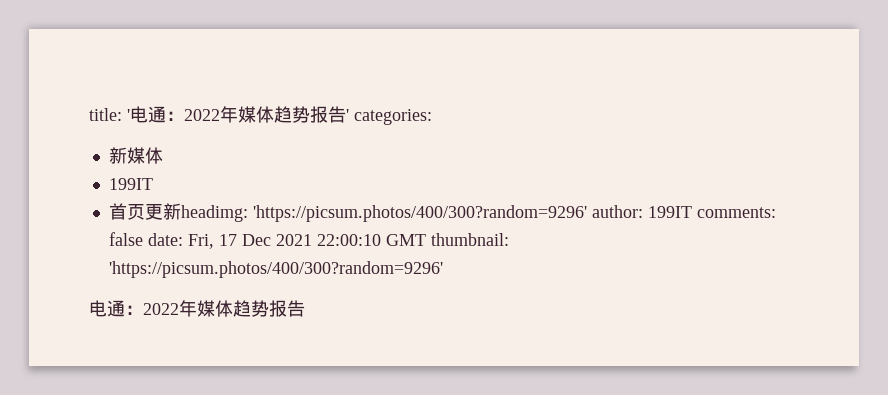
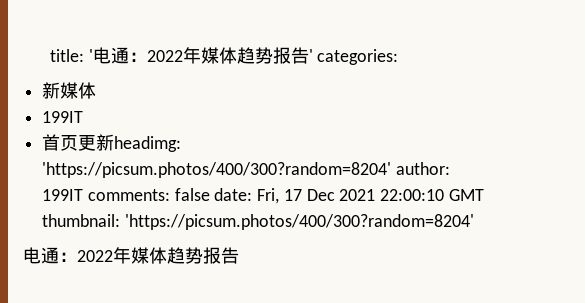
- 首页更新headimg: 'https://picsum.photos/400/300?random=9296' author: 199IT comments: false date: Fri, 17 Dec 2021 22:00:10 GMT thumbnail: 'https://picsum.photos/400/300?random=9296'
+ 首页更新headimg: 'https://picsum.photos/400/300?random=8204' author: 199IT comments: false date: Fri, 17 Dec 2021 22:00:10 GMT thumbnail: 'https://picsum.photos/400/300?random=8204'

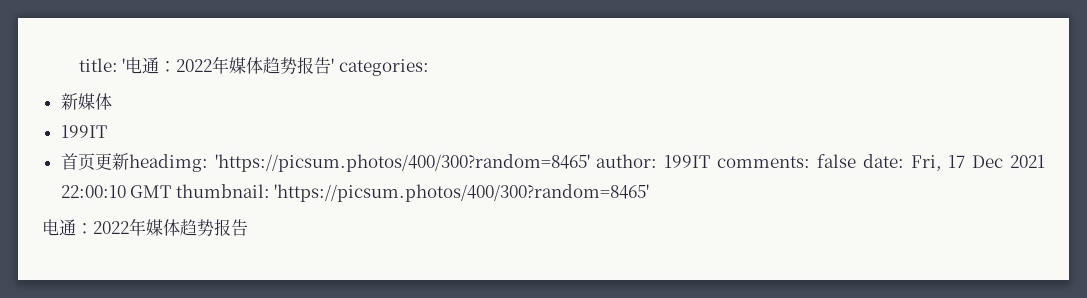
- 首页更新headimg: 'https://picsum.photos/400/300?random=8204' author: 199IT comments: false date: Fri, 17 Dec 2021 22:00:10 GMT thumbnail: 'https://picsum.photos/400/300?random=8204'
+ 首页更新headimg: 'https://picsum.photos/400/300?random=8465' author: 199IT comments: false date: Fri, 17 Dec 2021 22:00:10 GMT thumbnail: 'https://picsum.photos/400/300?random=8465'

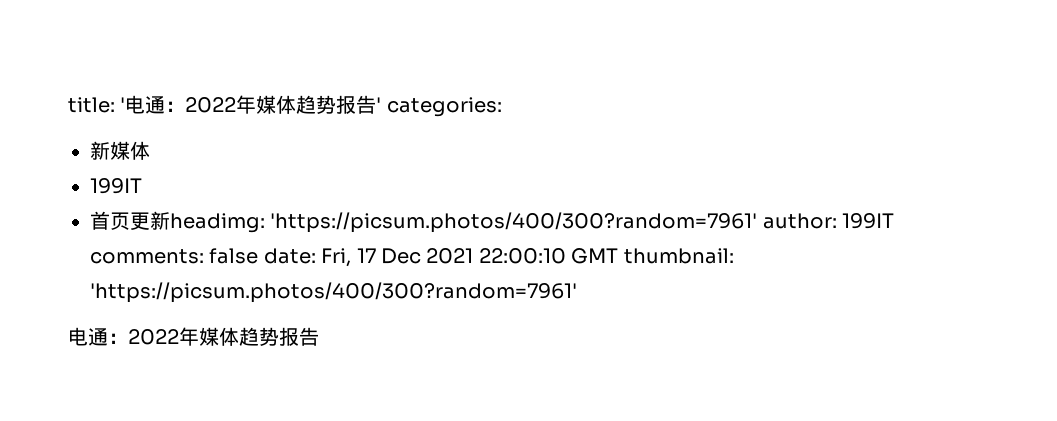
- 首页更新headimg: 'https://picsum.photos/400/300?random=8465' author: 199IT comments: false date: Fri, 17 Dec 2021 22:00:10 GMT thumbnail: 'https://picsum.photos/400/300?random=8465'
+ 首页更新headimg: 'https://picsum.photos/400/300?random=7961' author: 199IT comments: false date: Fri, 17 Dec 2021 22:00:10 GMT thumbnail: 'https://picsum.photos/400/300?random=7961'

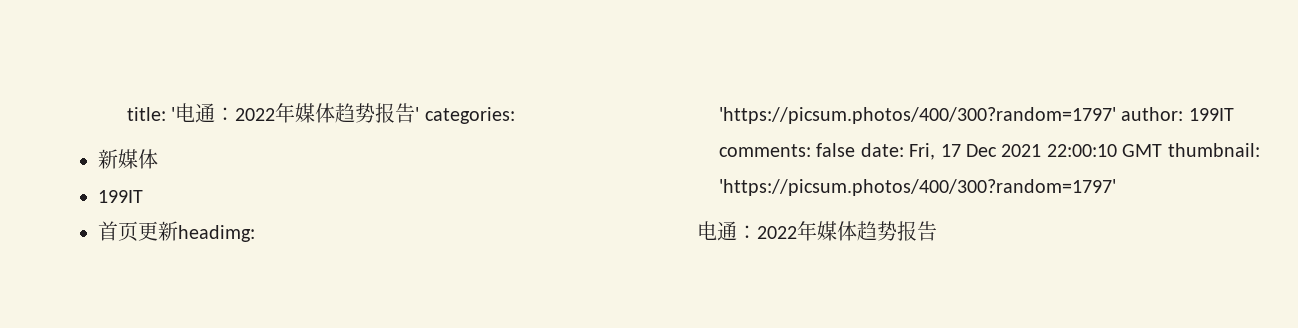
- 首页更新headimg: 'https://picsum.photos/400/300?random=7961' author: 199IT comments: false date: Fri, 17 Dec 2021 22:00:10 GMT thumbnail: 'https://picsum.photos/400/300?random=7961'
+ 首页更新headimg: 'https://picsum.photos/400/300?random=1797' author: 199IT comments: false date: Fri, 17 Dec 2021 22:00:10 GMT thumbnail: 'https://picsum.photos/400/300?random=1797'

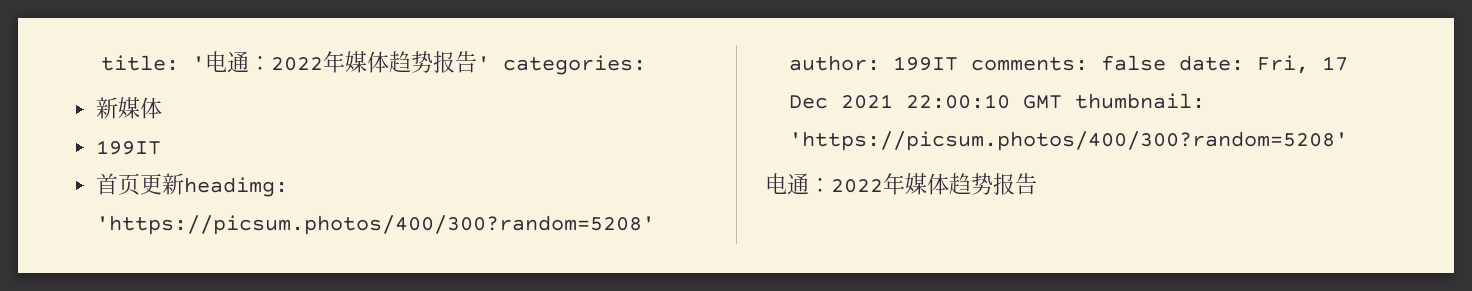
- 首页更新headimg: 'https://picsum.photos/400/300?random=1797' author: 199IT comments: false date: Fri, 17 Dec 2021 22:00:10 GMT thumbnail: 'https://picsum.photos/400/300?random=1797'
+ 首页更新headimg: 'https://picsum.photos/400/300?random=5208' author: 199IT comments: false date: Fri, 17 Dec 2021 22:00:10 GMT thumbnail: 'https://picsum.photos/400/300?random=5208'

